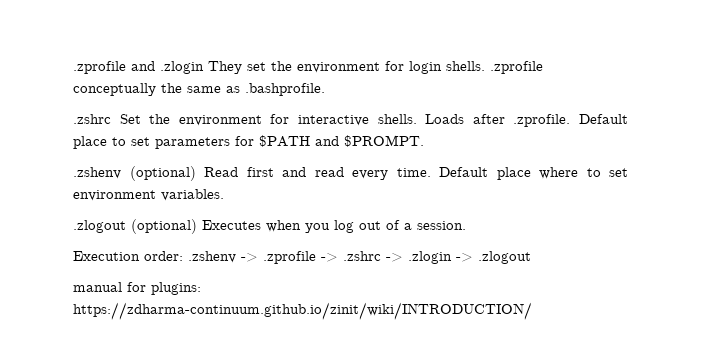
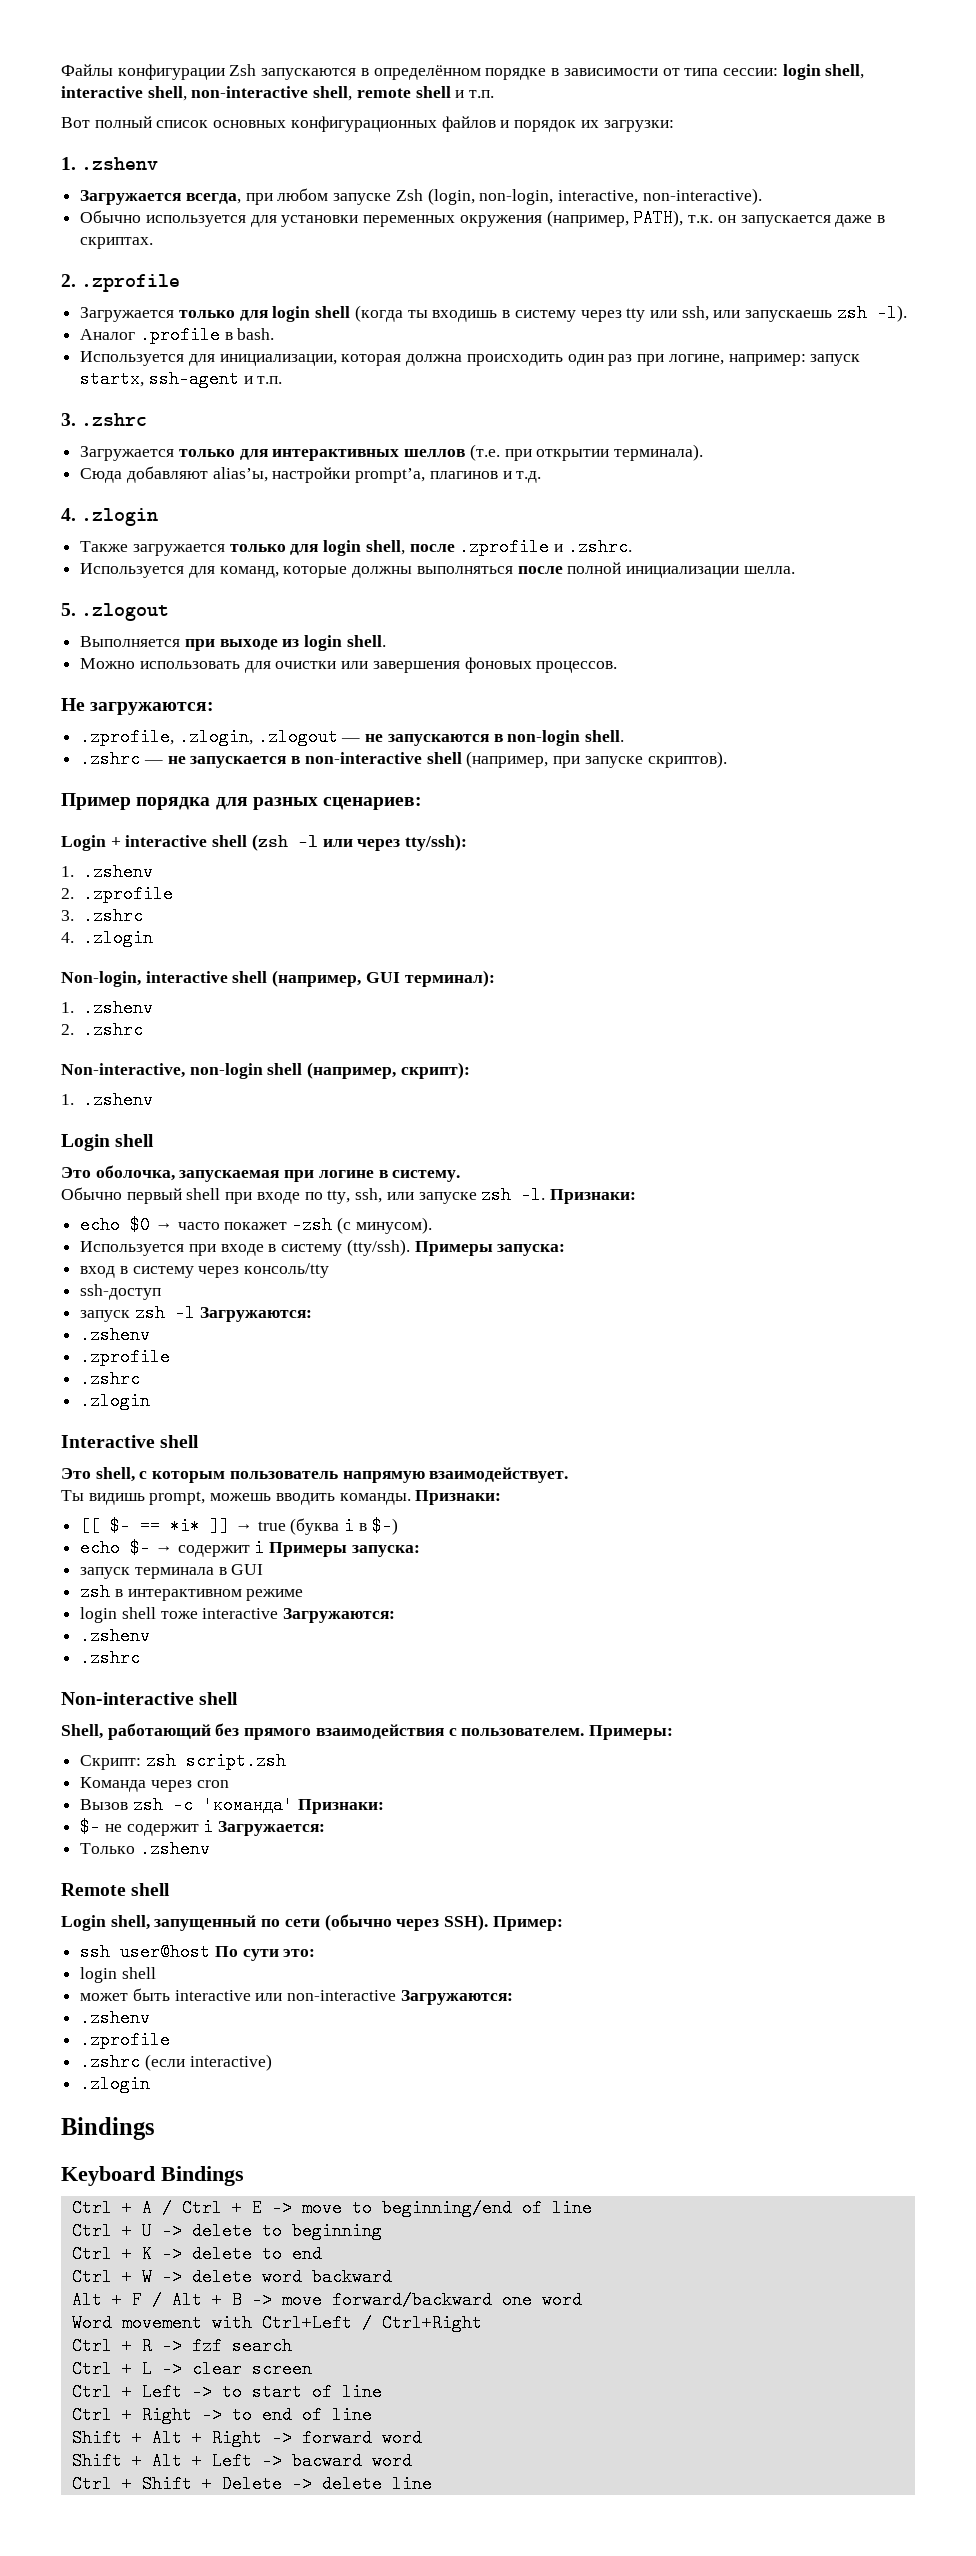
- .zprofile and .zlogin They set the environment for login shells. .zprofile conceptually the same as .bashprofile.
- .zshrc Set the environment for interactive shells. Loads after .zprofile. Default place to set parameters for $PATH and $PROMPT.
- .zshenv (optional) Read first and read every time. Default place where to set environment variables.
- .zlogout (optional) Executes when you log out of a session.
- Execution order: .zshenv -> .zprofile -> .zshrc -> .zlogin -> .zlogout
- manual for plugins: https://zdharma-continuum.github.io/zinit/wiki/INTRODUCTION/
+ Файлы конфигурации Zsh запускаются в определённом порядке в зависимости от типа сессии: login shell, interactive shell, non-interactive shell, remote shell и т.п.
+ Вот полный список основных конфигурационных файлов и порядок их загрузки:
+ 1. .zshenv
+ Загружается всегда, при любом запуске Zsh (login, non-login, interactive, non-interactive).
+ Обычно используется для установки переменных окружения (например, PATH), т.к. он запускается даже в скриптах.
+ 2. .zprofile
+ Загружается только для login shell (когда ты входишь в систему через tty или ssh, или запускаешь zsh -l).
+ Аналог .profile в bash.
+ Используется для инициализации, которая должна происходить один раз при логине, например: запуск startx, ssh-agent и т.п.
+ 3. .zshrc
+ Загружается только для интерактивных шеллов (т.е. при открытии терминала).
+ Сюда добавляют alias’ы, настройки prompt’а, плагинов и т.д.
+ 4. .zlogin
+ Также загружается только для login shell, после .zprofile и .zshrc.
+ Используется для команд, которые должны выполняться после полной инициализации шелла.
+ 5. .zlogout
+ Выполняется при выходе из login shell.
+ Можно использовать для очистки или завершения фоновых процессов.
+ Не загружаются:
+ .zprofile, .zlogin, .zlogout — не запускаются в non-login shell.
+ .zshrc — не запускается в non-interactive shell (например, при запуске скриптов).
+ Пример порядка для разных сценариев:
+ Login + interactive shell (zsh -l или через tty/ssh):
+ 1. .zshenv
+ 2. .zprofile
+ 3. .zshrc
+ 4. .zlogin
+ Non-login, interactive shell (например, GUI терминал):
+ 1. .zshenv
+ 2. .zshrc
+ Non-interactive, non-login shell (например, скрипт):
+ 1. .zshenv
+ Login shell
+ Это оболочка, запускаемая при логине в систему.
+ Обычно первый shell при входе по tty, ssh, или запуске zsh -l. Признаки:
+ echo $0 → часто покажет -zsh (с минусом).
+ Используется при входе в систему (tty/ssh). Примеры запуска:
+ вход в систему через консоль/tty
+ ssh-доступ
+ запуск zsh -l Загружаются:
+ .zshenv
+ .zprofile
+ .zshrc
+ .zlogin
+ Interactive shell
+ Это shell, с которым пользователь напрямую взаимодействует.
+ Ты видишь prompt, можешь вводить команды. Признаки:
+ [[ $- == *i* ]] → true (буква i в $-)
+ echo $- → содержит i Примеры запуска:
+ запуск терминала в GUI
+ zsh в интерактивном режиме
+ login shell тоже interactive Загружаются:
+ .zshenv
+ .zshrc
+ Non-interactive shell
+ Shell, работающий без прямого взаимодействия с пользователем. Примеры:
+ Скрипт: zsh script.zsh
+ Команда через cron
+ Вызов zsh -c 'команда' Признаки:
+ $- не содержит i Загружается:
+ Только .zshenv
+ Remote shell
+ Login shell, запущенный по сети (обычно через SSH). Пример:
+ ssh user@host По сути это:
+ login shell
+ может быть interactive или non-interactive Загружаются:
+ .zshenv
+ .zprofile
+ .zshrc (если interactive)
+ .zlogin
+ Bindings
+ Keyboard Bindings
+ Ctrl + A / Ctrl + E -> move to beginning/end of line
+ Ctrl + U -> delete to beginning
+ Ctrl + K -> delete to end
+ Ctrl + W -> delete word backward
+ Alt + F / Alt + B -> move forward/backward one word
+ Word movement with Ctrl+Left / Ctrl+Right
+ Ctrl + R -> fzf search
+ Ctrl + L -> clear screen
+ Ctrl + Left -> to start of line
+ Ctrl + Right -> to end of line
+ Shift + Alt + Right -> forward word
+ Shift + Alt + Left -> bacward word
+ Ctrl + Shift + Delete -> delete line

